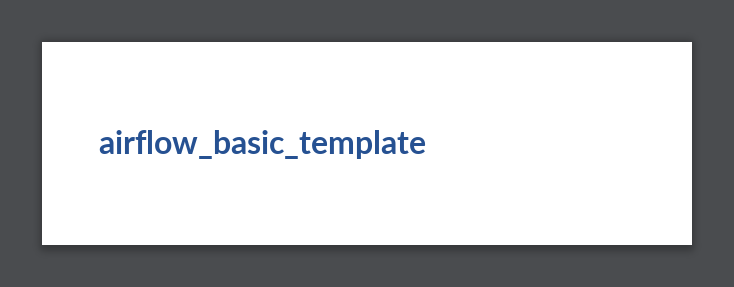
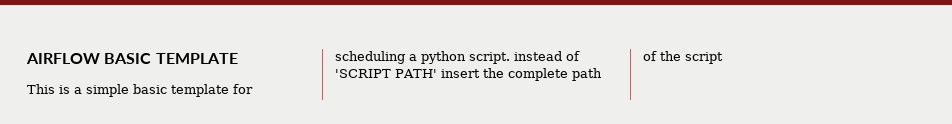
- airflow_basic_template
+ AIRFLOW BASIC TEMPLATE
+ This is a simple basic template for scheduling a python script. instead of 'SCRIPT PATH' insert the complete path of the script

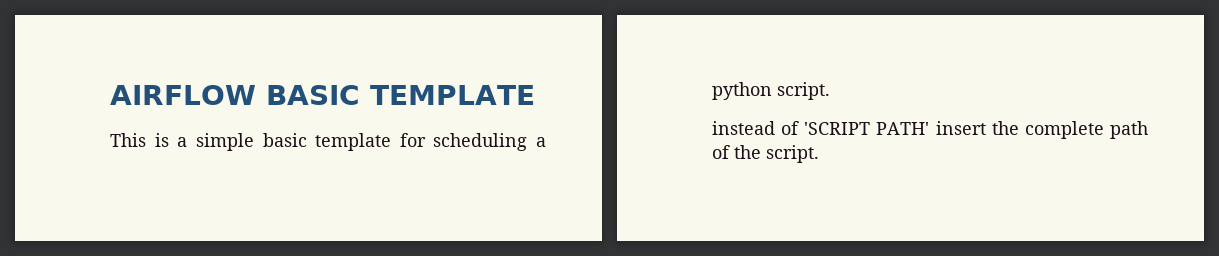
- This is a simple basic template for scheduling a python script. instead of 'SCRIPT PATH' insert the complete path of the script
+ This is a simple basic template for scheduling a python script.
+ instead of 'SCRIPT PATH' insert the complete path of the script.

